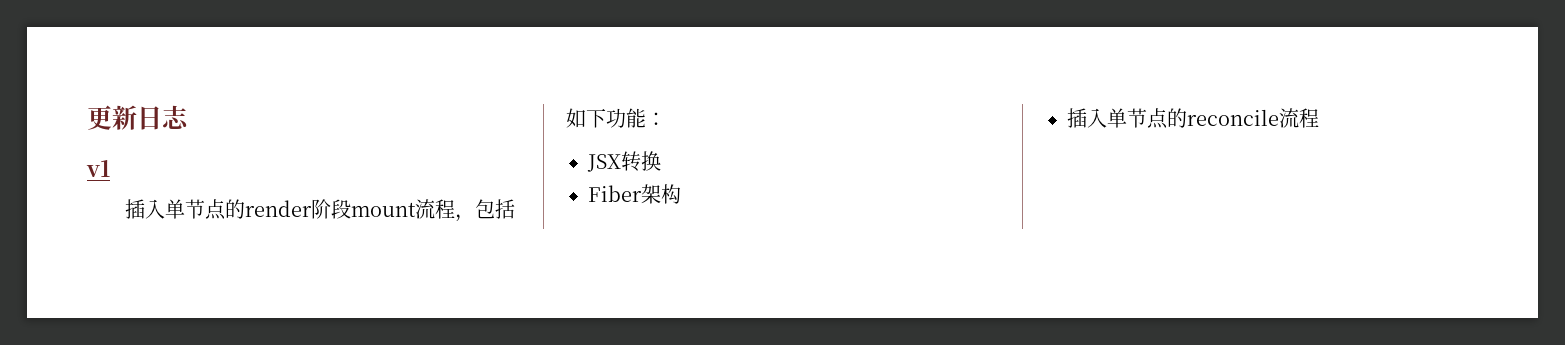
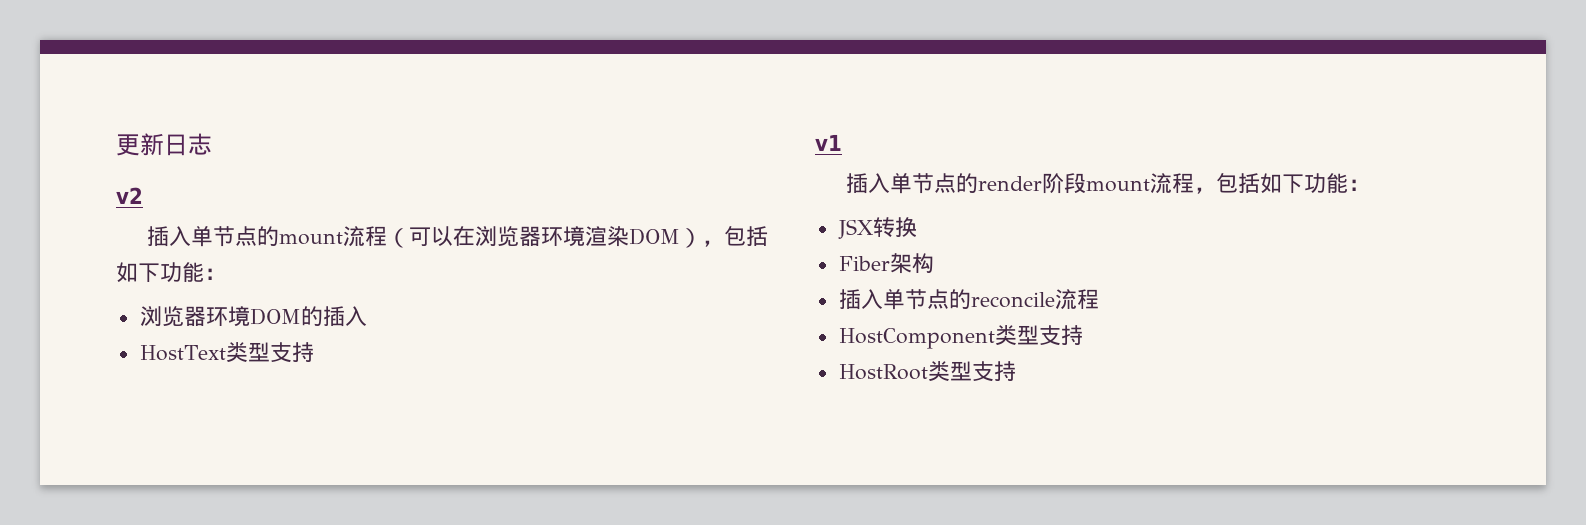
+ v2
+ 插入单节点的mount流程（可以在浏览器环境渲染DOM），包括如下功能：
+ 浏览器环境DOM的插入
+ HostText类型支持
+ HostComponent类型支持
+ HostRoot类型支持

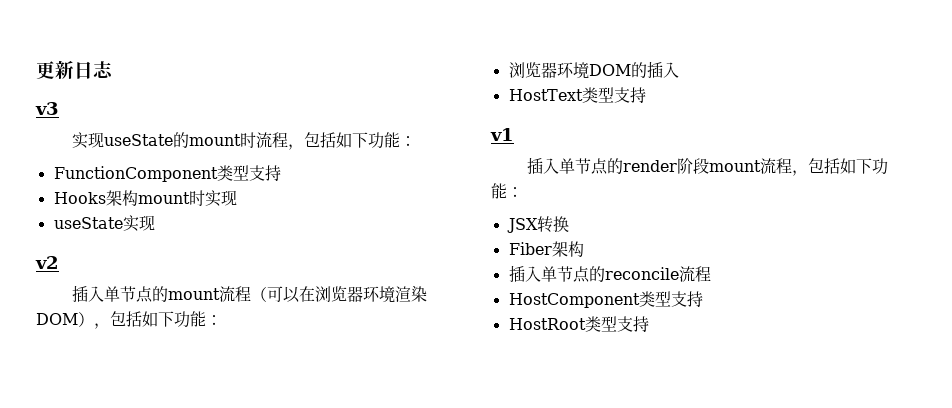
+ v3
+ 实现useState的mount时流程，包括如下功能：
+ FunctionComponent类型支持
+ Hooks架构mount时实现
+ useState实现

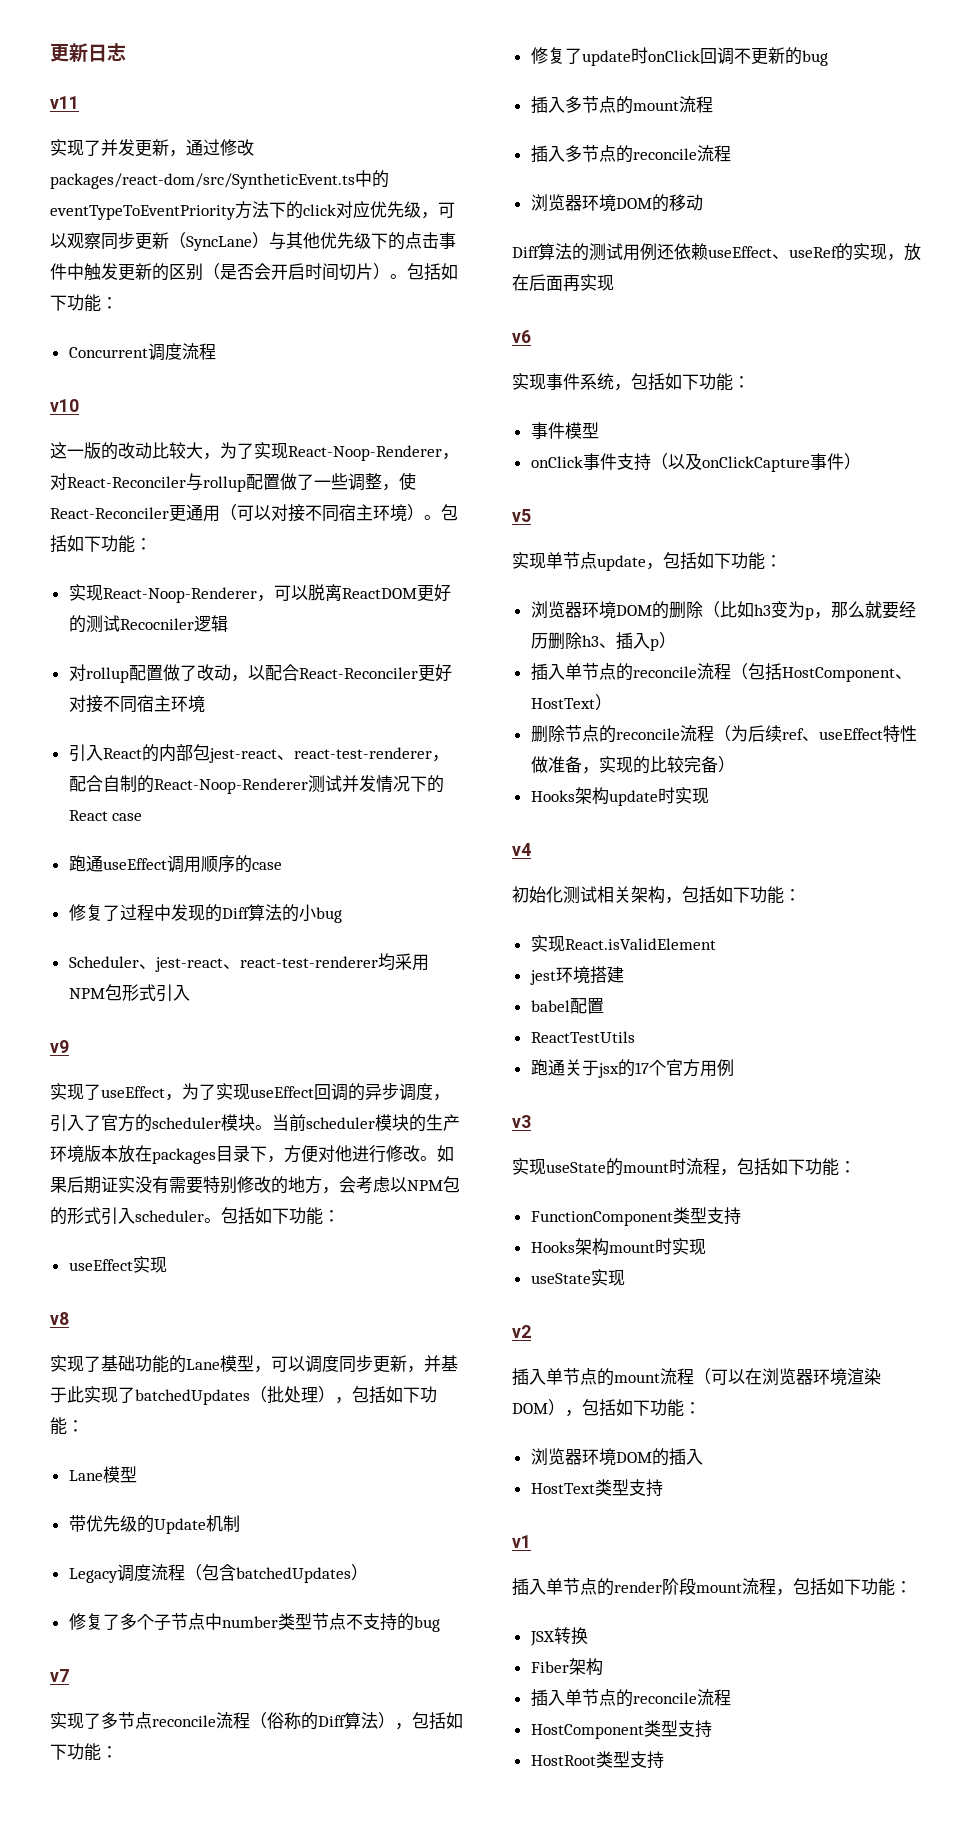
+ v11
+ 实现了并发更新，通过修改packages/react-dom/src/SyntheticEvent.ts中的eventTypeToEventPriority方法下的click对应优先级，可以观察同步更新（SyncLane）与其他优先级下的点击事件中触发更新的区别（是否会开启时间切片）。包括如下功能：
+ Concurrent调度流程
+ v10
+ 这一版的改动比较大，为了实现React-Noop-Renderer，对React-Reconciler与rollup配置做了一些调整，使React-Reconciler更通用（可以对接不同宿主环境）。包括如下功能：
+ 实现React-Noop-Renderer，可以脱离ReactDOM更好的测试Recocniler逻辑
+ 对rollup配置做了改动，以配合React-Reconciler更好对接不同宿主环境
+ 引入React的内部包jest-react、react-test-renderer，配合自制的React-Noop-Renderer测试并发情况下的React case
+ 跑通useEffect调用顺序的case
+ 修复了过程中发现的Diff算法的小bug
+ Scheduler、jest-react、react-test-renderer均采用NPM包形式引入
+ v9
+ 实现了useEffect，为了实现useEffect回调的异步调度，引入了官方的scheduler模块。当前scheduler模块的生产环境版本放在packages目录下，方便对他进行修改。如果后期证实没有需要特别修改的地方，会考虑以NPM包的形式引入scheduler。包括如下功能：
+ useEffect实现
+ v8
+ 实现了基础功能的Lane模型，可以调度同步更新，并基于此实现了batchedUpdates（批处理），包括如下功能：
+ Lane模型
+ 带优先级的Update机制
+ Legacy调度流程（包含batchedUpdates）
+ 修复了多个子节点中number类型节点不支持的bug
+ v7
+ 实现了多节点reconcile流程（俗称的Diff算法），包括如下功能：
+ 修复了update时onClick回调不更新的bug
+ 插入多节点的mount流程
+ 插入多节点的reconcile流程
+ 浏览器环境DOM的移动
+ Diff算法的测试用例还依赖useEffect、useRef的实现，放在后面再实现
+ v6
+ 实现事件系统，包括如下功能：
+ 事件模型
+ onClick事件支持（以及onClickCapture事件）
+ v5
+ 实现单节点update，包括如下功能：
+ 浏览器环境DOM的删除（比如h3变为p，那么就要经历删除h3、插入p）
+ 插入单节点的reconcile流程（包括HostComponent、HostText）
+ 删除节点的reconcile流程（为后续ref、useEffect特性做准备，实现的比较完备）
+ Hooks架构update时实现
+ v4
+ 初始化测试相关架构，包括如下功能：
+ 实现React.isValidElement
+ jest环境搭建
+ babel配置
+ ReactTestUtils
+ 跑通关于jsx的17个官方用例

